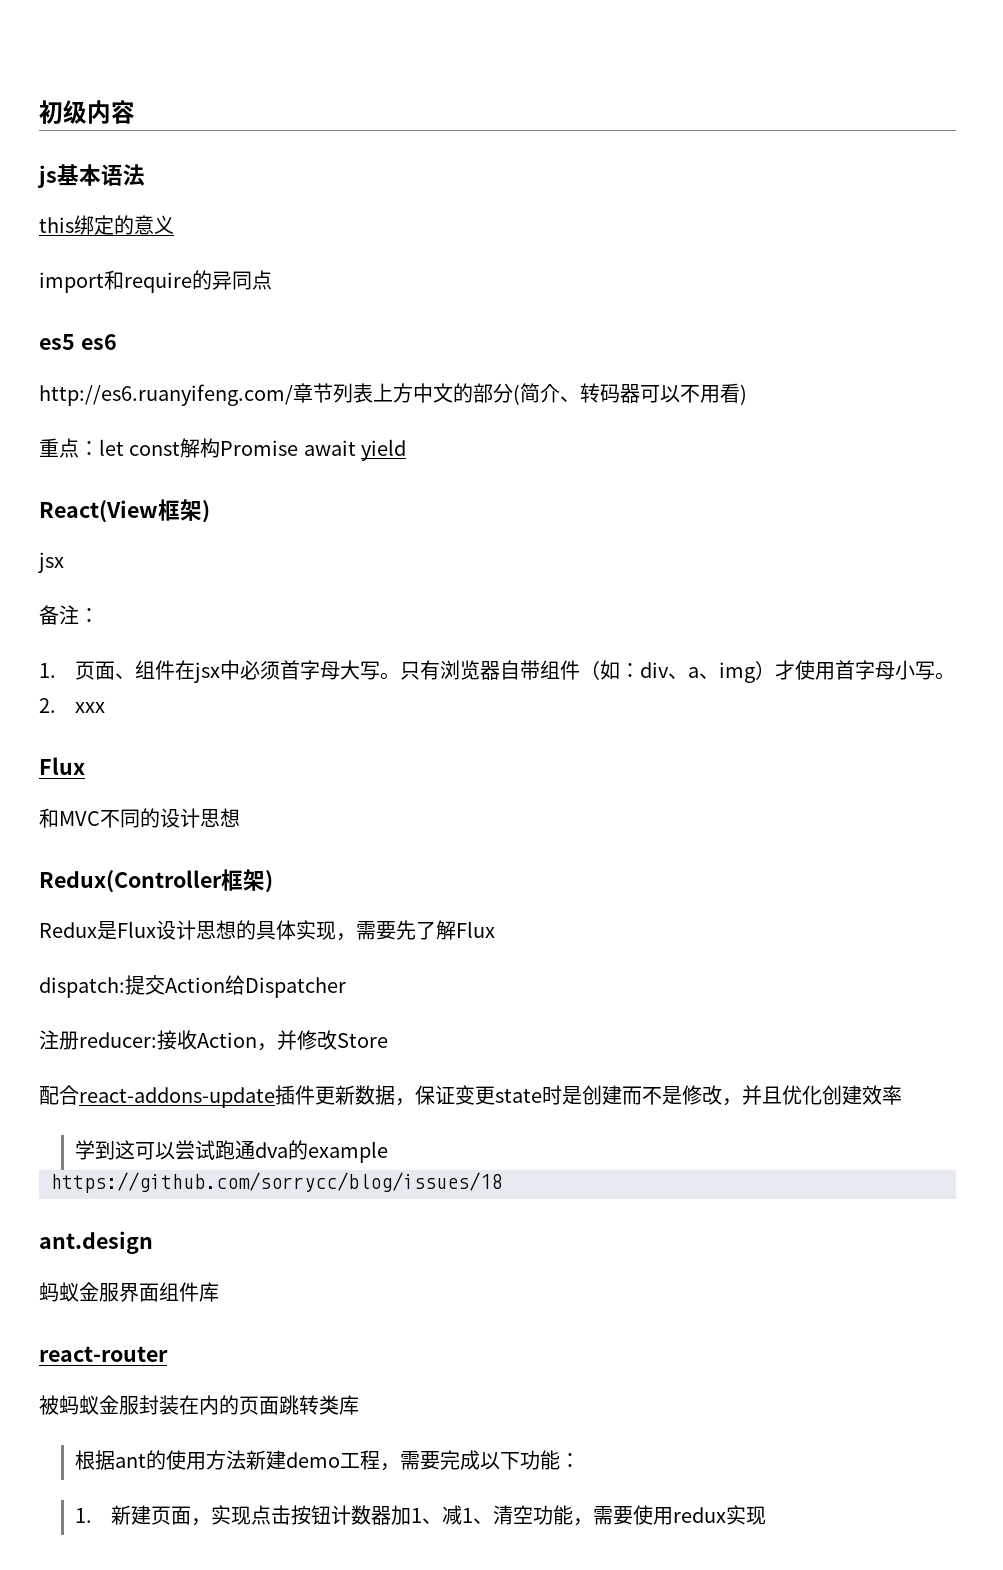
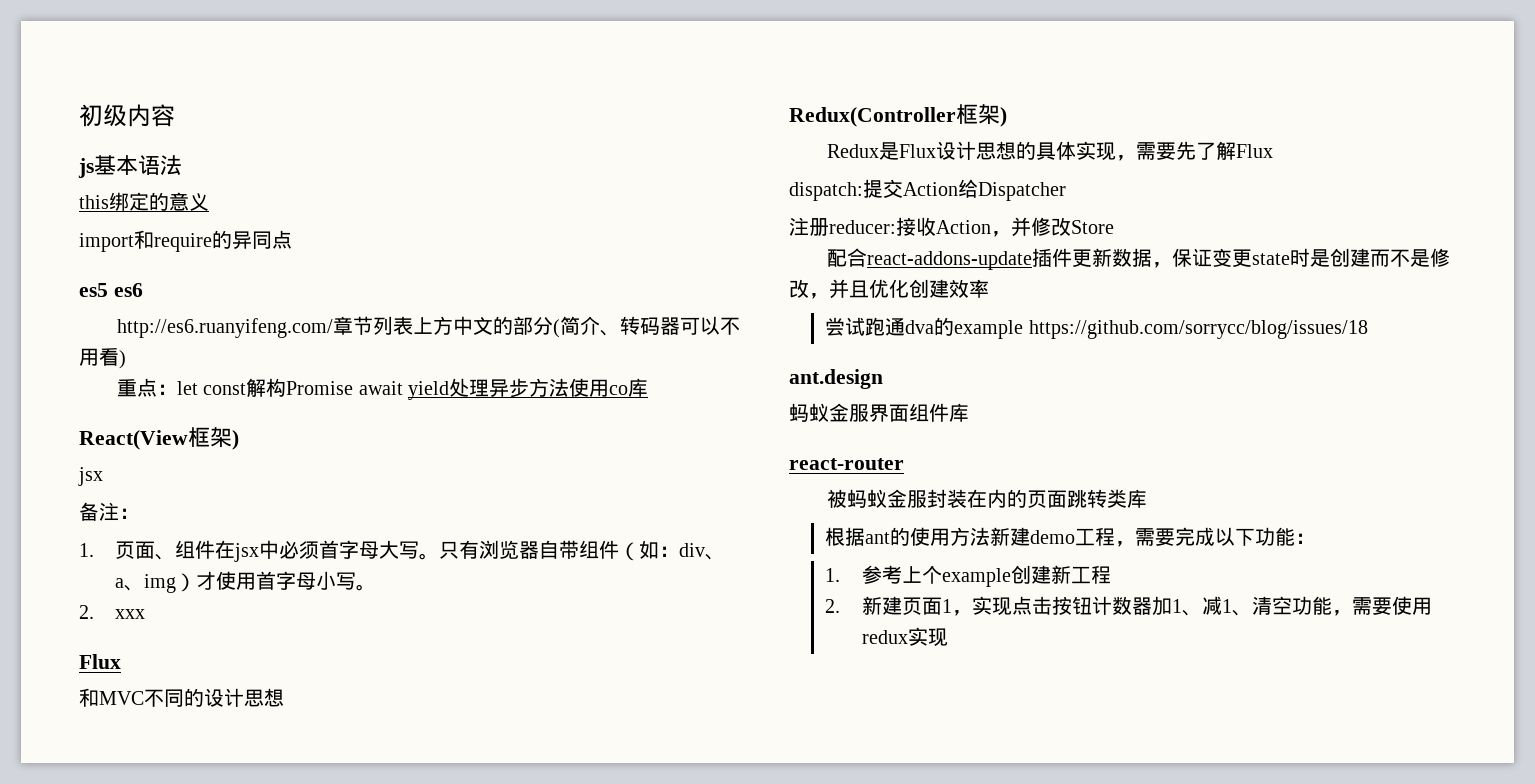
- 重点：let const解构Promise await yield
+ 重点：let const解构Promise await yield处理异步方法使用co库
- 学到这可以尝试跑通dva的example
- https://github.com/sorrycc/blog/issues/18
+ 尝试跑通dva的example https://github.com/sorrycc/blog/issues/18
- 1.新建页面，实现点击按钮计数器加1、减1、清空功能，需要使用redux实现
+ 1.参考上个example创建新工程
+ 2.新建页面1，实现点击按钮计数器加1、减1、清空功能，需要使用redux实现

